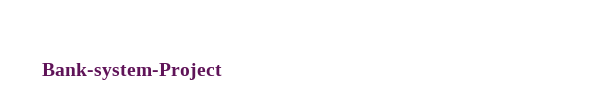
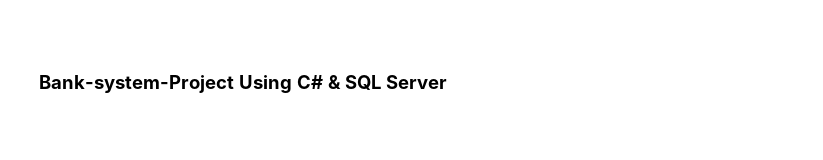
- Bank-system-Project
+ Bank-system-Project Using C# & SQL Server

